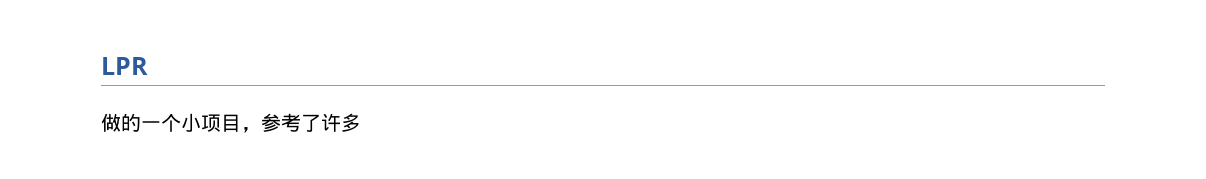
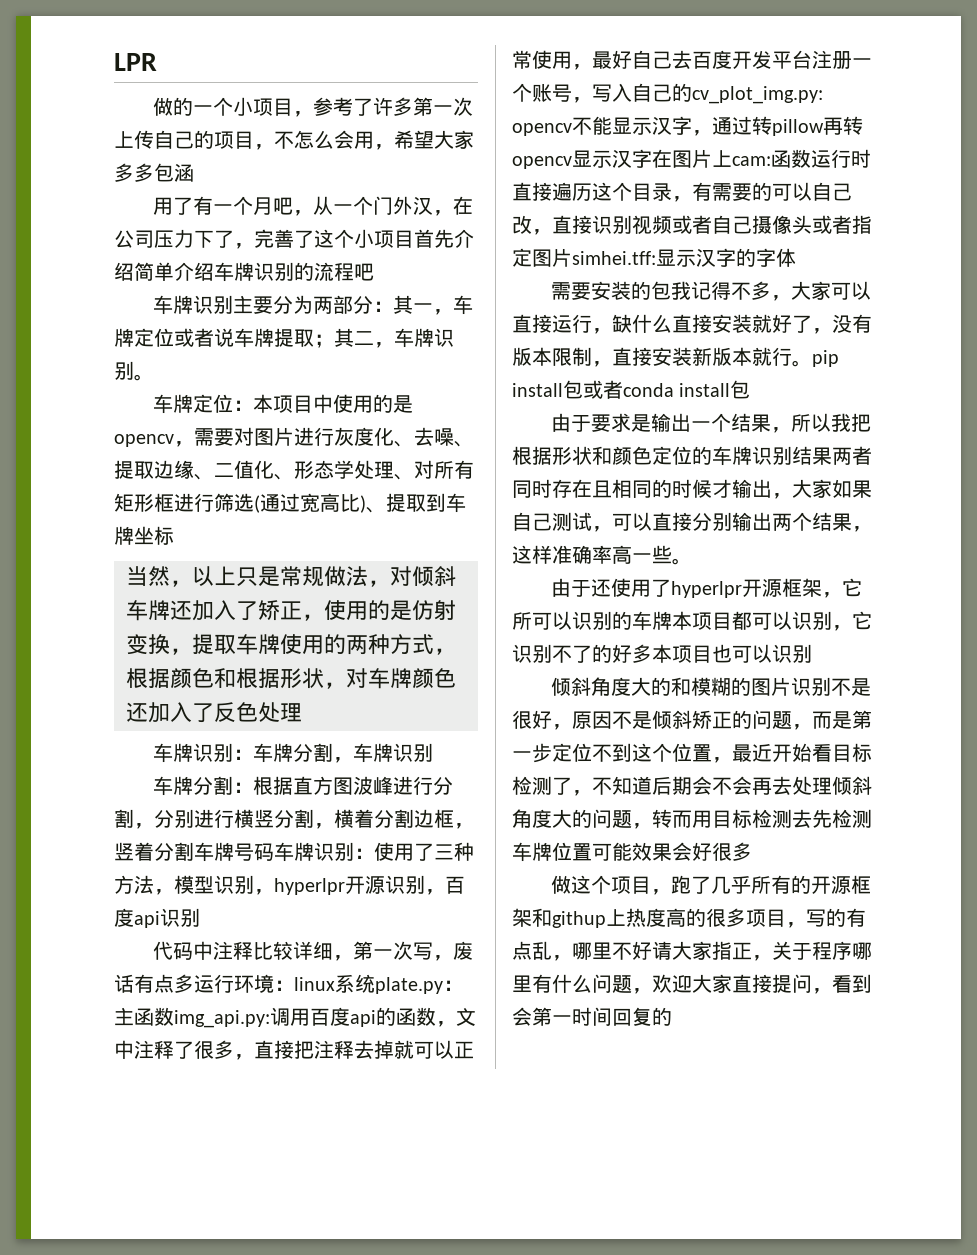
- 做的一个小项目，参考了许多
+ 做的一个小项目，参考了许多第一次上传自己的项目，不怎么会用，希望大家多多包涵
+ 用了有一个月吧，从一个门外汉，在公司压力下了，完善了这个小项目首先介绍简单介绍车牌识别的流程吧
+ 车牌识别主要分为两部分：其一，车牌定位或者说车牌提取；其二，车牌识别。
+ 车牌定位：本项目中使用的是opencv，需要对图片进行灰度化、去噪、提取边缘、二值化、形态学处理、对所有矩形框进行筛选(通过宽高比)、提取到车牌坐标
+ 当然，以上只是常规做法，对倾斜车牌还加入了矫正，使用的是仿射变换，提取车牌使用的两种方式，根据颜色和根据形状，对车牌颜色还加入了反色处理
+ 车牌识别：车牌分割，车牌识别
+ 车牌分割：根据直方图波峰进行分割，分别进行横竖分割，横着分割边框，竖着分割车牌号码车牌识别：使用了三种方法，模型识别，hyperlpr开源识别，百度api识别
+ 代码中注释比较详细，第一次写，废话有点多运行环境：linux系统plate.py：主函数img_api.py:调用百度api的函数，文中注释了很多，直接把注释去掉就可以正常使用，最好自己去百度开发平台注册一个账号，写入自己的cv_plot_img.py: opencv不能显示汉字，通过转pillow再转opencv显示汉字在图片上cam:函数运行时直接遍历这个目录，有需要的可以自己改，直接识别视频或者自己摄像头或者指定图片simhei.tff:显示汉字的字体
+ 需要安装的包我记得不多，大家可以直接运行，缺什么直接安装就好了，没有版本限制，直接安装新版本就行。pip install包或者conda install包
+ 由于要求是输出一个结果，所以我把根据形状和颜色定位的车牌识别结果两者同时存在且相同的时候才输出，大家如果自己测试，可以直接分别输出两个结果，这样准确率高一些。
+ 由于还使用了hyperlpr开源框架，它所可以识别的车牌本项目都可以识别，它识别不了的好多本项目也可以识别
+ 倾斜角度大的和模糊的图片识别不是很好，原因不是倾斜矫正的问题，而是第一步定位不到这个位置，最近开始看目标检测了，不知道后期会不会再去处理倾斜角度大的问题，转而用目标检测去先检测车牌位置可能效果会好很多
+ 做这个项目，跑了几乎所有的开源框架和githup上热度高的很多项目，写的有点乱，哪里不好请大家指正，关于程序哪里有什么问题，欢迎大家直接提问，看到会第一时间回复的

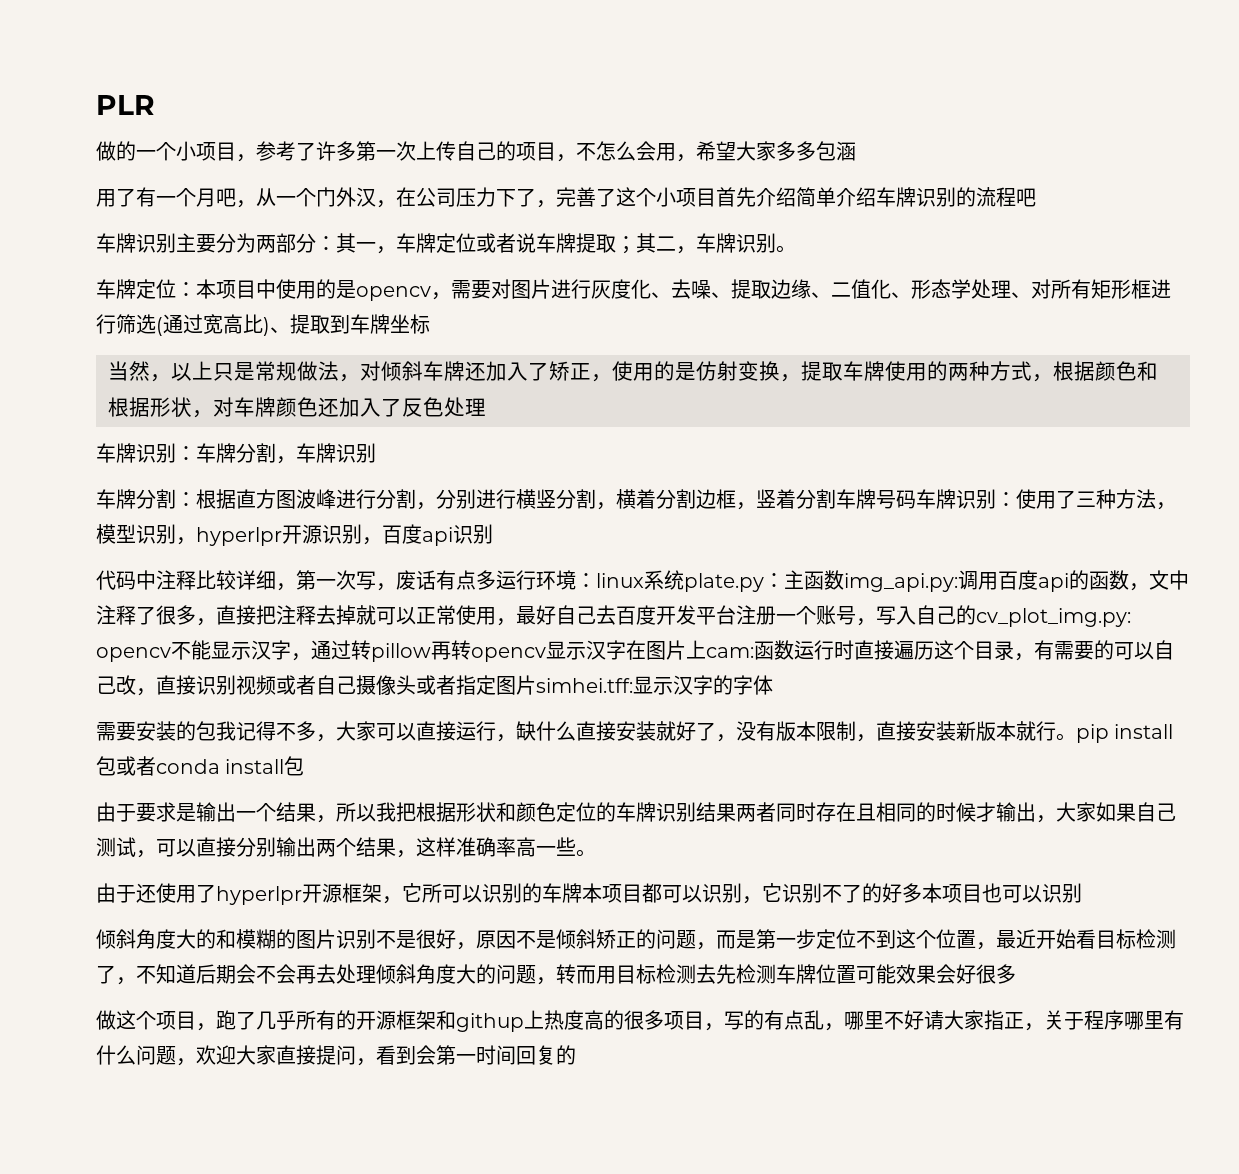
- LPR
+ PLR

